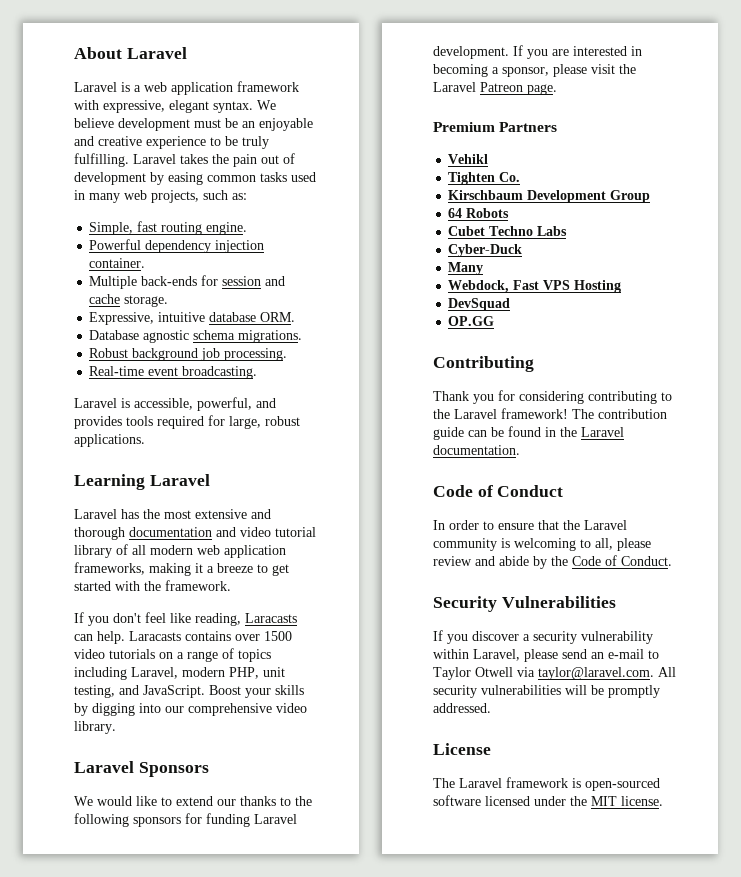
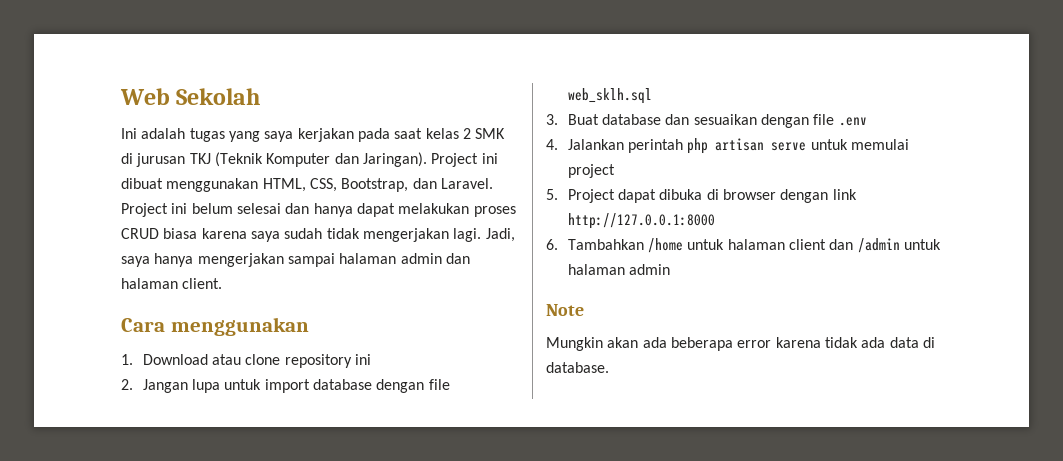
- About Laravel
- Laravel is a web application framework with expressive, elegant syntax. We believe development must be an enjoyable and creative experience to be truly fulfilling. Laravel takes the pain out of development by easing common tasks used in many web projects, such as:
- Simple, fast routing engine.
- Powerful dependency injection container.
- Multiple back-ends for session and cache storage.
- Expressive, intuitive database ORM.
- Database agnostic schema migrations.
- Robust background job processing.
- Real-time event broadcasting.
- Laravel is accessible, powerful, and provides tools required for large, robust applications.
- Learning Laravel
- Laravel has the most extensive and thorough documentation and video tutorial library of all modern web application frameworks, making it a breeze to get started with the framework.
- If you don't feel like reading, Laracasts can help. Laracasts contains over 1500 video tutorials on a range of topics including Laravel, modern PHP, unit testing, and JavaScript. Boost your skills by digging into our comprehensive video library.
- Laravel Sponsors
- We would like to extend our thanks to the following sponsors for funding Laravel development. If you are interested in becoming a sponsor, please visit the Laravel Patreon page.
- Premium Partners
- Vehikl
- Tighten Co.
- Kirschbaum Development Group
- 64 Robots
- Cubet Techno Labs
- Cyber-Duck
- Many
- Webdock, Fast VPS Hosting
- DevSquad
- OP.GG
- Contributing
- Thank you for considering contributing to the Laravel framework! The contribution guide can be found in the Laravel documentation.
- Code of Conduct
- In order to ensure that the Laravel community is welcoming to all, please review and abide by the Code of Conduct.
- Security Vulnerabilities
- If you discover a security vulnerability within Laravel, please send an e-mail to Taylor Otwell via taylor@laravel.com. All security vulnerabilities will be promptly addressed.
- License
- The Laravel framework is open-sourced software licensed under the MIT license.
+ Web Sekolah
+ Ini adalah tugas yang saya kerjakan pada saat kelas 2 SMK di jurusan TKJ (Teknik Komputer dan Jaringan). Project ini dibuat menggunakan HTML, CSS, Bootstrap, dan Laravel. Project ini belum selesai dan hanya dapat melakukan proses CRUD biasa karena saya sudah tidak mengerjakan lagi. Jadi, saya hanya mengerjakan sampai halaman admin dan halaman client.
+ Cara menggunakan
+ 1. Download atau clone repository ini
+ 2. Jangan lupa untuk import database dengan file web_sklh.sql
+ 3. Buat database dan sesuaikan dengan file .env
+ 4. Jalankan perintah php artisan serve untuk memulai project
+ 5. Project dapat dibuka di browser dengan link http://127.0.0.1:8000
+ 6. Tambahkan /home untuk halaman client dan /admin untuk halaman admin
+ Note
+ Mungkin akan ada beberapa error karena tidak ada data di database.

